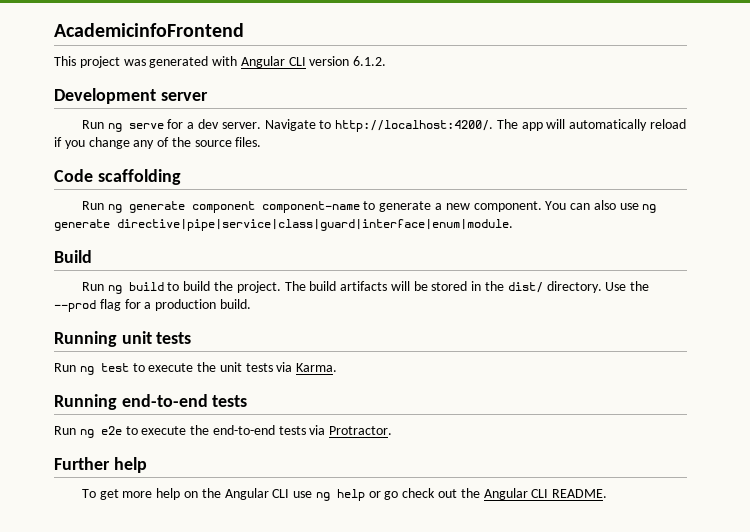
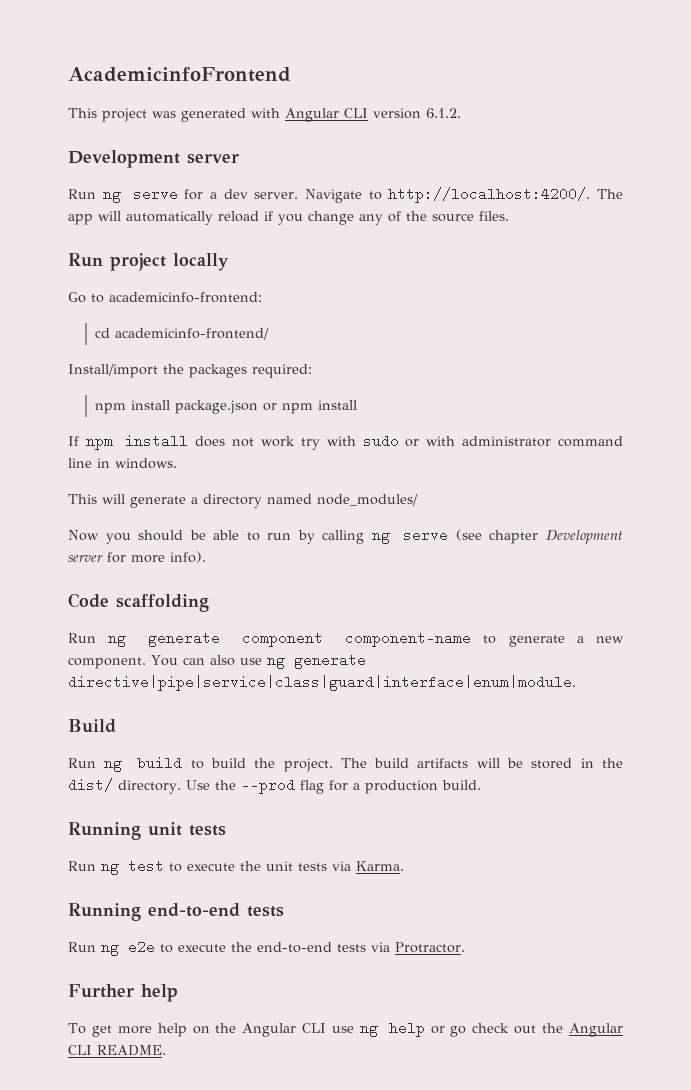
+ Run project locally
+ Go to academicinfo-frontend:
+ cd academicinfo-frontend/
+ Install/import the packages required:
+ npm install package.json or npm install
+ If npm install does not work try with sudo or with administrator command line in windows.
+ This will generate a directory named node_modules/
+ Now you should be able to run by calling ng serve (see chapter Development server for more info).

